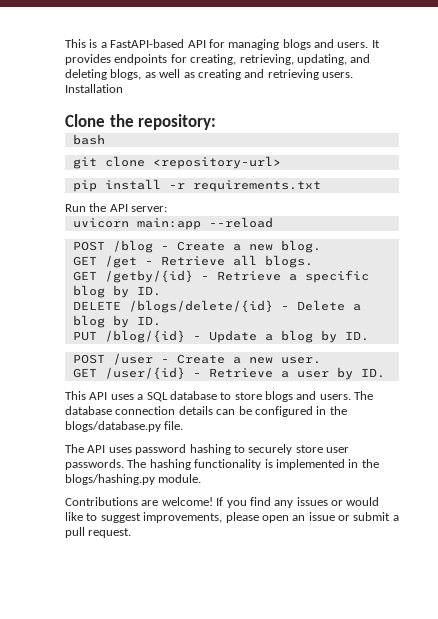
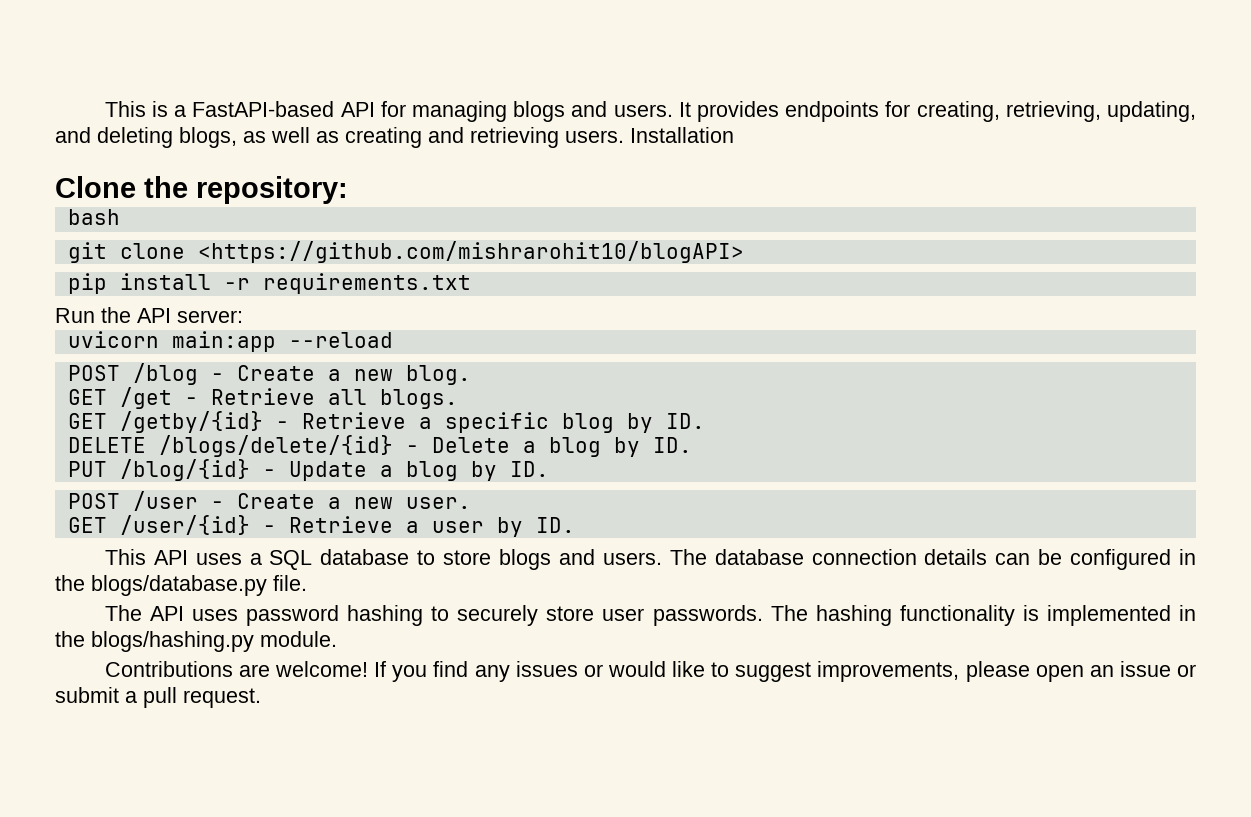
- git clone <repository-url>
+ git clone <https://github.com/mishrarohit10/blogAPI>

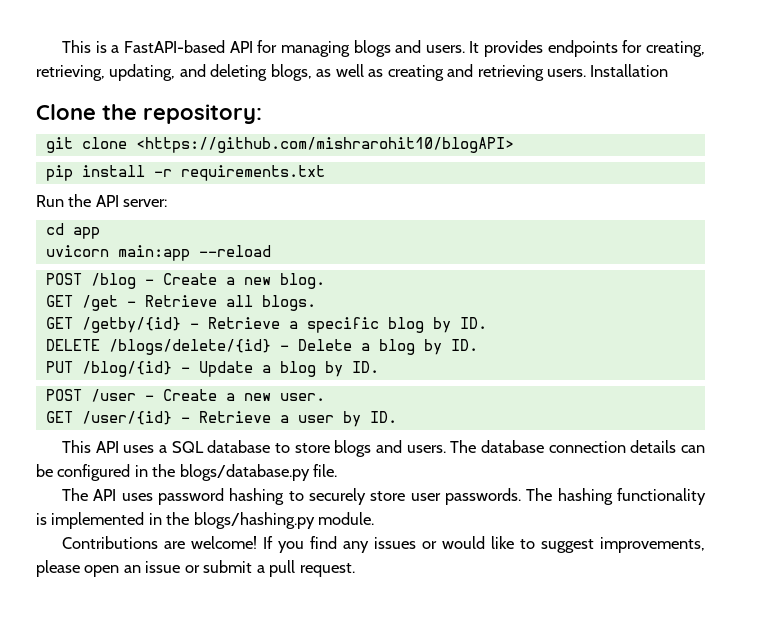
- bash
+ cd app

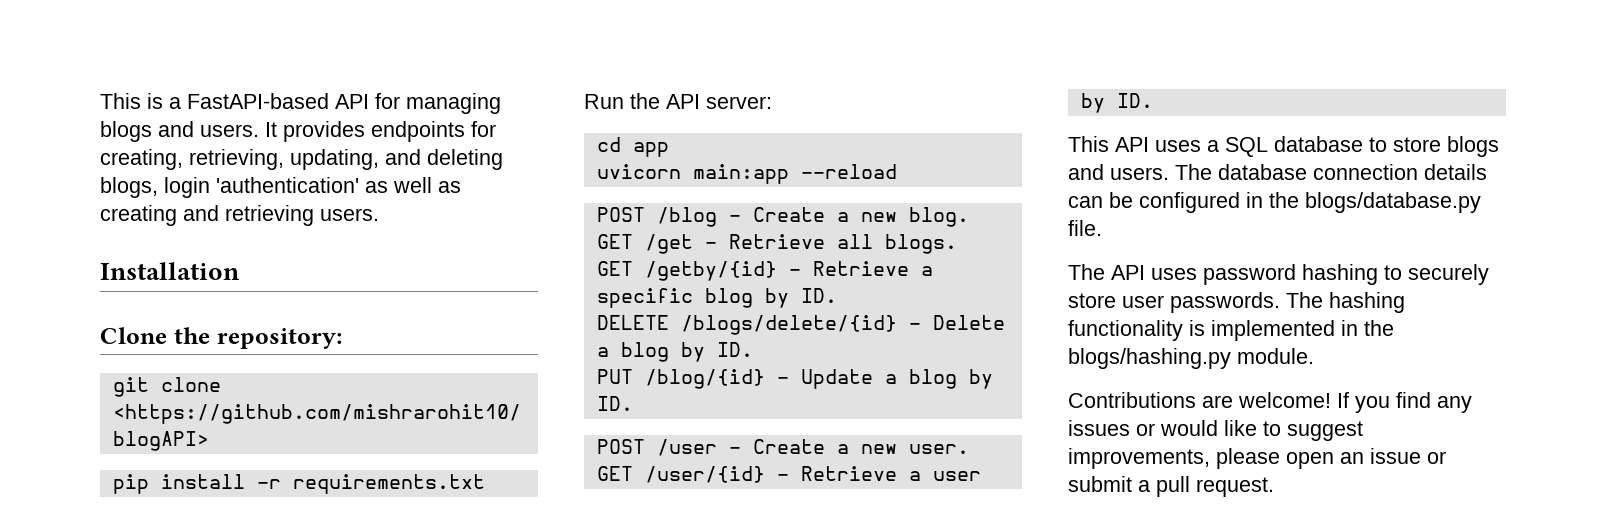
- It provides endpoints for creating, retrieving, updating, and deleting blogs, as well as creating and retrieving users. Installation
+ It provides endpoints for creating, retrieving, updating, and deleting blogs, login 'authentication' as well as creating and retrieving users.
+ Installation

